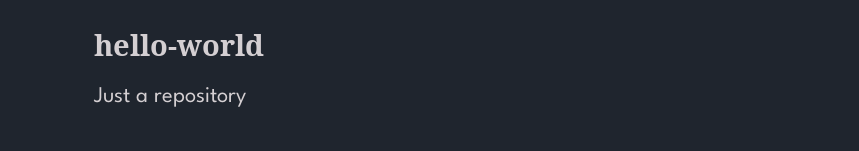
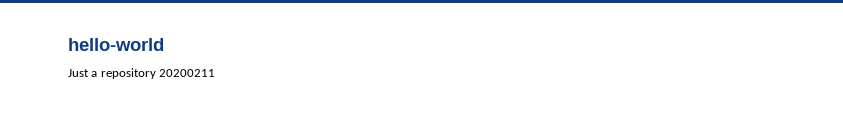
- Just a repository
+ Just a repository 20200211

